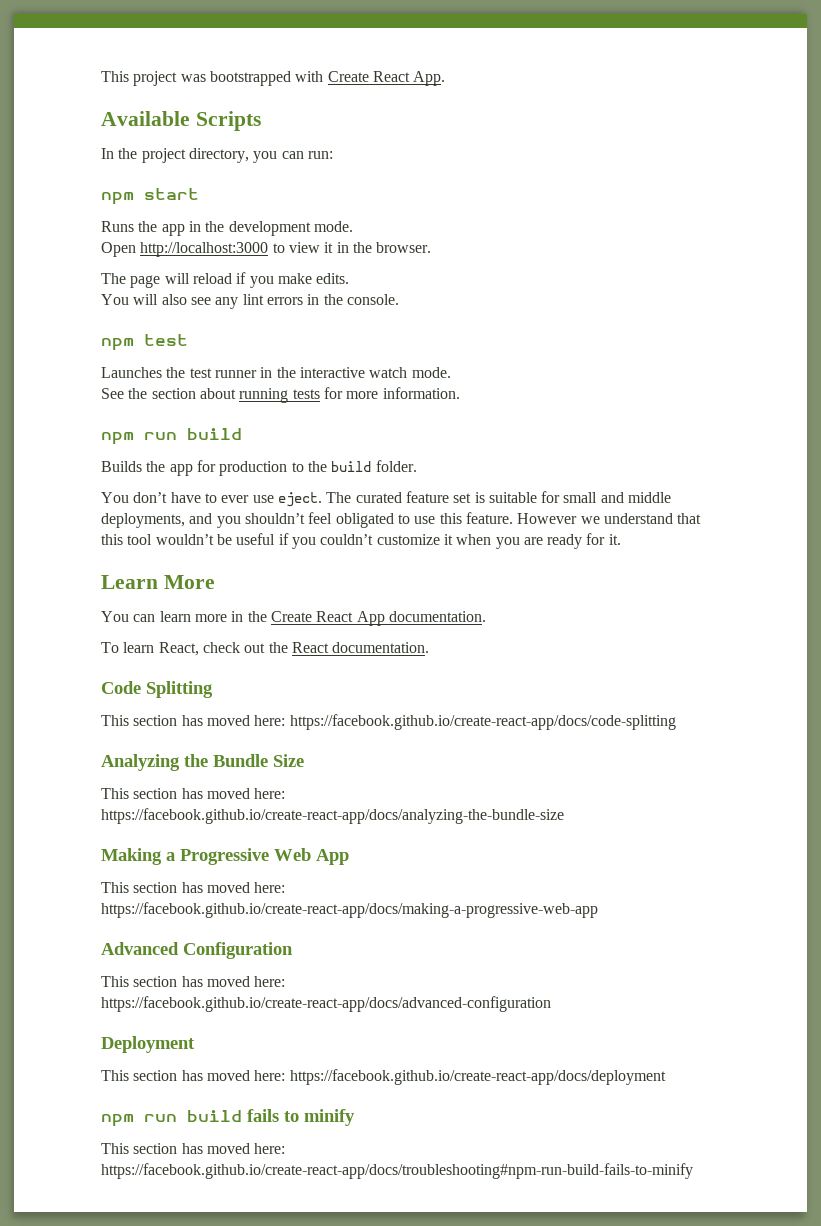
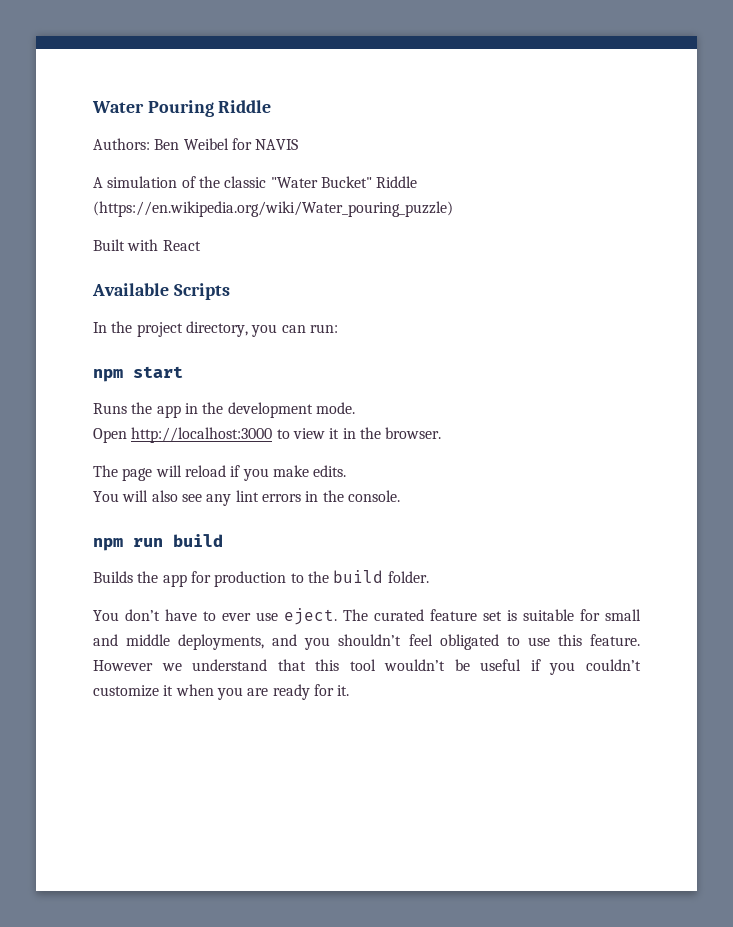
- This project was bootstrapped with Create React App.
+ Water Pouring Riddle
+ Authors: Ben Weibel for NAVIS
+ A simulation of the classic "Water Bucket" Riddle (https://en.wikipedia.org/wiki/Water_pouring_puzzle)
+ Built with React
- npm test
- Launches the test runner in the interactive watch mode.
- See the section about running tests for more information.
- Learn More
- You can learn more in the Create React App documentation.
- To learn React, check out the React documentation.
- Code Splitting
- This section has moved here: https://facebook.github.io/create-react-app/docs/code-splitting
- Analyzing the Bundle Size
- This section has moved here: https://facebook.github.io/create-react-app/docs/analyzing-the-bundle-size
- Making a Progressive Web App
- This section has moved here: https://facebook.github.io/create-react-app/docs/making-a-progressive-web-app
- Advanced Configuration
- This section has moved here: https://facebook.github.io/create-react-app/docs/advanced-configuration
- Deployment
- This section has moved here: https://facebook.github.io/create-react-app/docs/deployment
- npm run build fails to minify
- This section has moved here: https://facebook.github.io/create-react-app/docs/troubleshooting#npm-run-build-fails-to-minify

